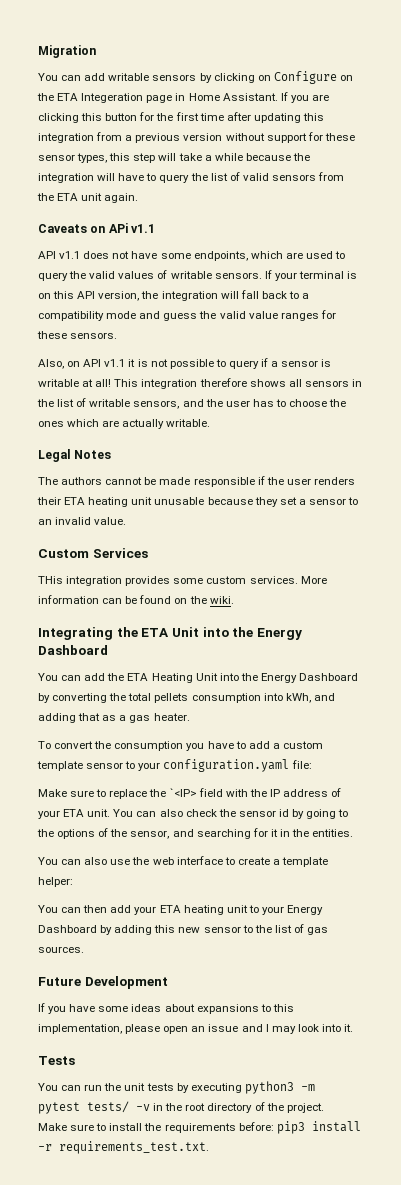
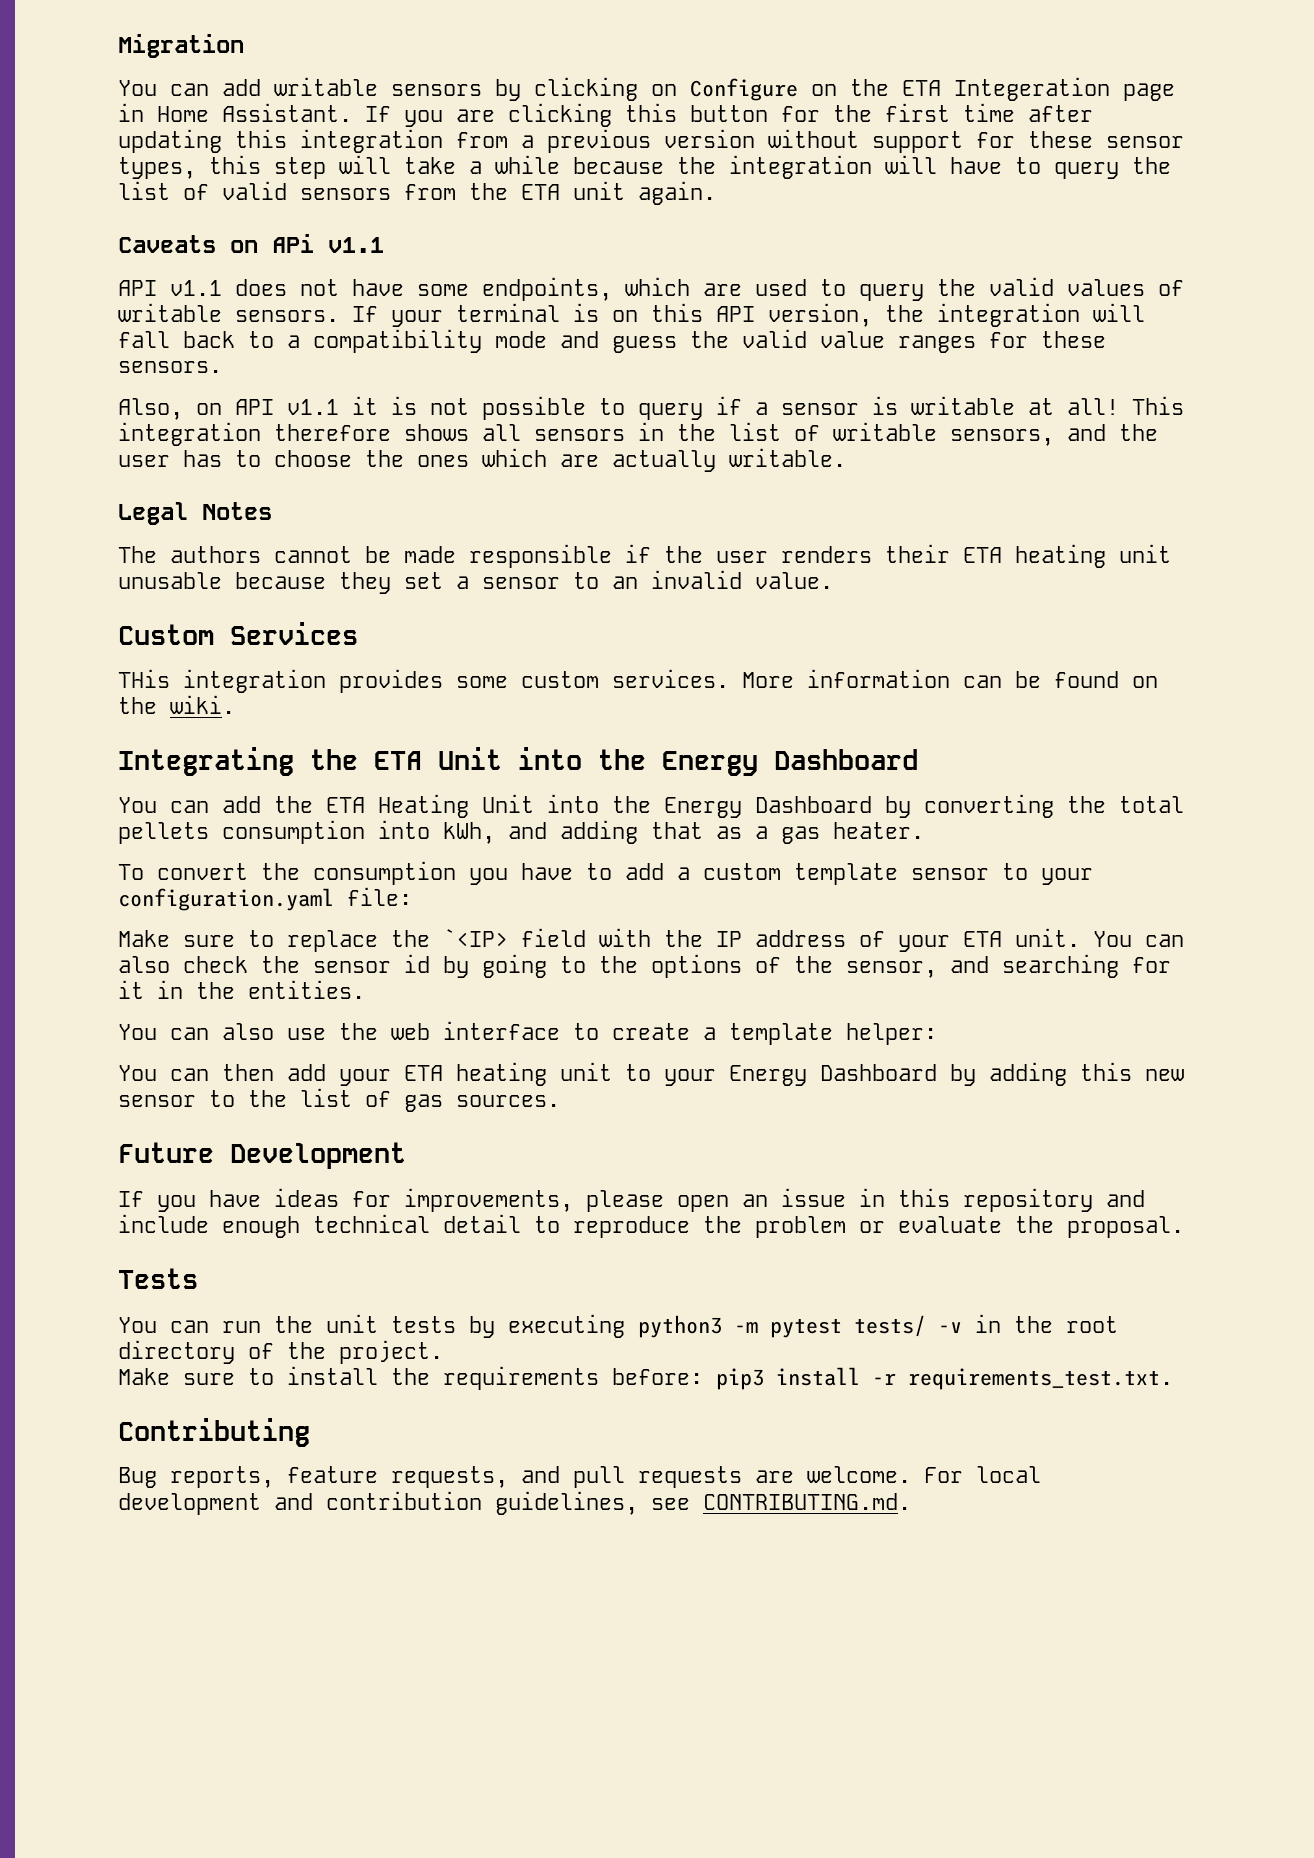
- If you have some ideas about expansions to this implementation, please open an issue and I may look into it.
+ If you have ideas for improvements, please open an issue in this repository and include enough technical detail to reproduce the problem or evaluate the proposal.
+ Contributing
+ Bug reports, feature requests, and pull requests are welcome. For local development and contribution guidelines, see CONTRIBUTING.md.

